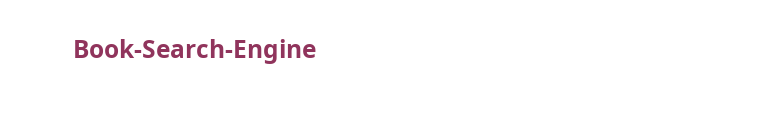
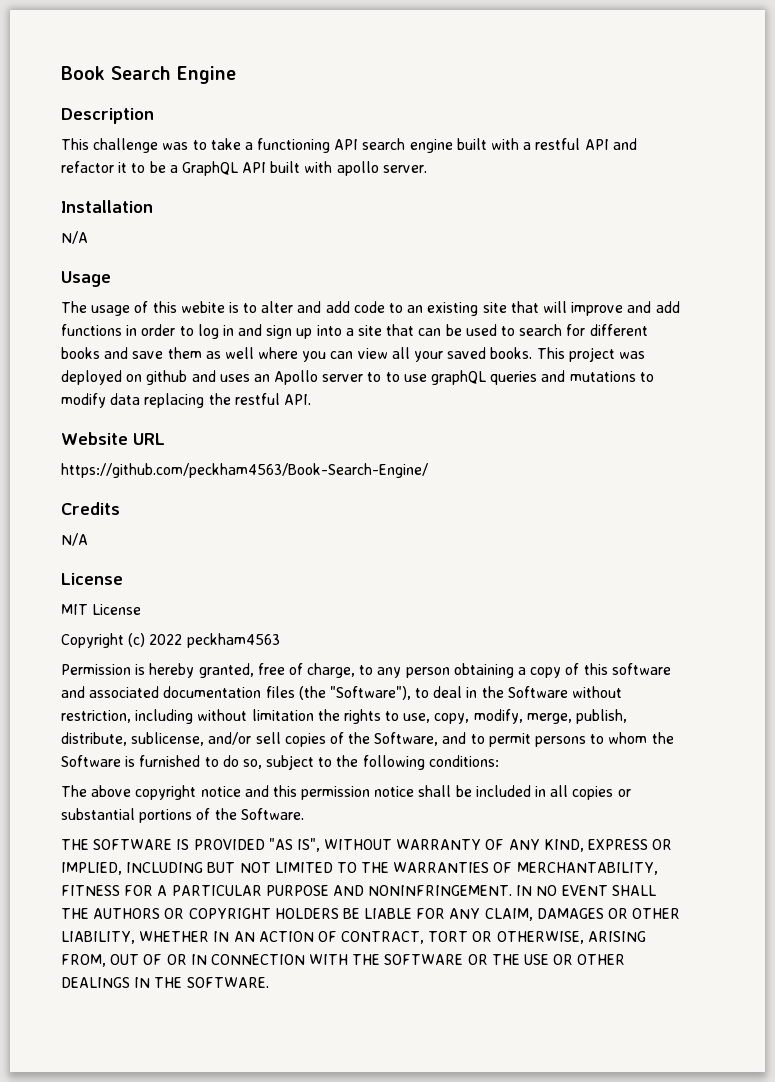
- Book-Search-Engine
+ Book Search Engine
+ Description
+ This challenge was to take a functioning API search engine built with a restful API and refactor it to be a GraphQL API built with apollo server.
+ Installation
+ N/A
+ Usage
+ The usage of this webite is to alter and add code to an existing site that will improve and add functions in order to log in and sign up into a site that can be used to search for different books and save them as well where you can view all your saved books. This project was deployed on github and uses an Apollo server to to use graphQL queries and mutations to modify data replacing the restful API.
+ Website URL
+ https://github.com/peckham4563/Book-Search-Engine/
+ Credits
+ N/A
+ License
+ MIT License
+ Copyright (c) 2022 peckham4563
+ Permission is hereby granted, free of charge, to any person obtaining a copy of this software and associated documentation files (the "Software"), to deal in the Software without restriction, including without limitation the rights to use, copy, modify, merge, publish, distribute, sublicense, and/or sell copies of the Software, and to permit persons to whom the Software is furnished to do so, subject to the following conditions:
+ The above copyright notice and this permission notice shall be included in all copies or substantial portions of the Software.
+ THE SOFTWARE IS PROVIDED "AS IS", WITHOUT WARRANTY OF ANY KIND, EXPRESS OR IMPLIED, INCLUDING BUT NOT LIMITED TO THE WARRANTIES OF MERCHANTABILITY, FITNESS FOR A PARTICULAR PURPOSE AND NONINFRINGEMENT. IN NO EVENT SHALL THE AUTHORS OR COPYRIGHT HOLDERS BE LIABLE FOR ANY CLAIM, DAMAGES OR OTHER LIABILITY, WHETHER IN AN ACTION OF CONTRACT, TORT OR OTHERWISE, ARISING FROM, OUT OF OR IN CONNECTION WITH THE SOFTWARE OR THE USE OR OTHER DEALINGS IN THE SOFTWARE.

